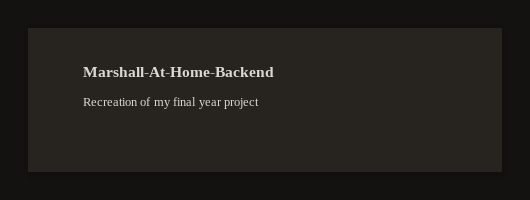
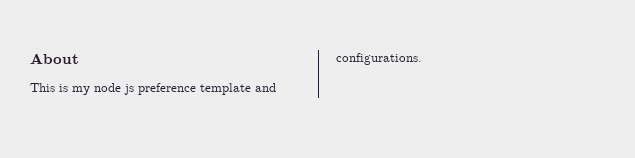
- Marshall-At-Home-Backend
- Recreation of my final year project
+ About
+ This is my node js preference template and configurations.

